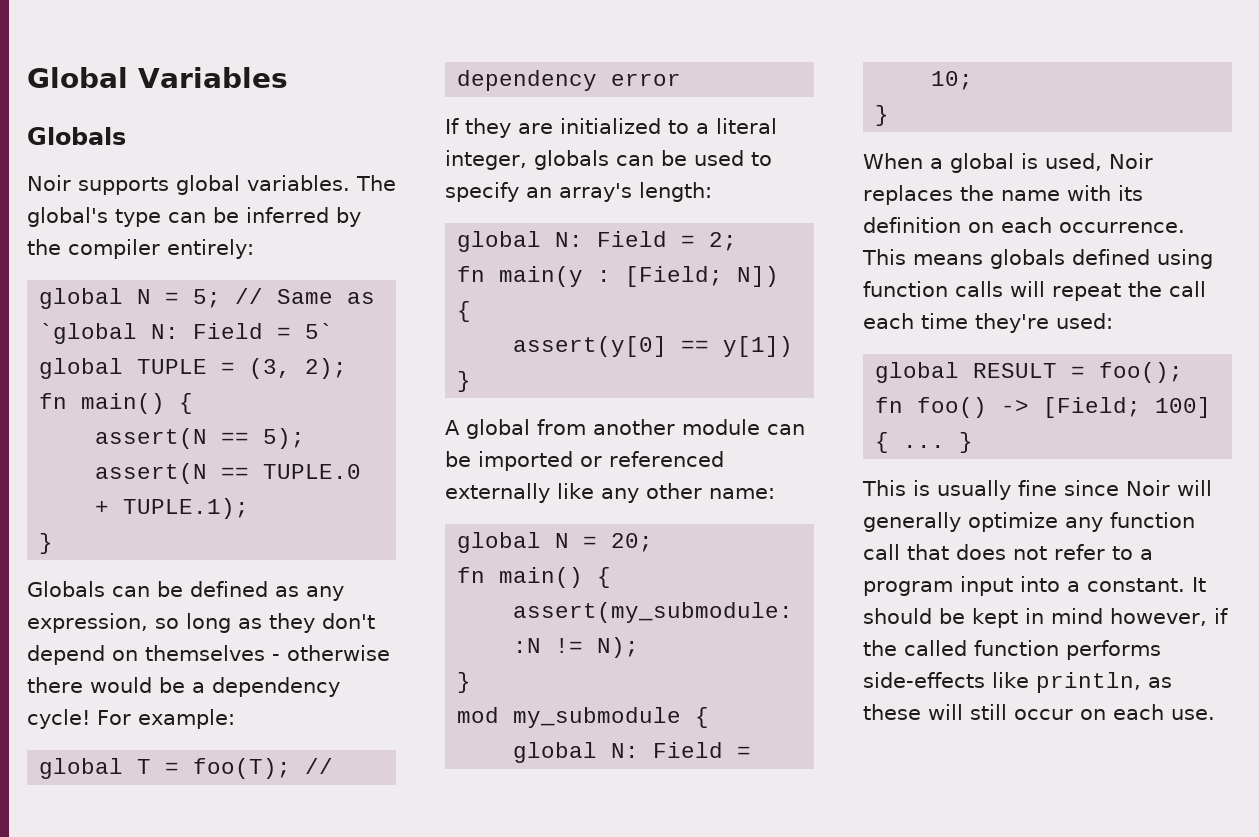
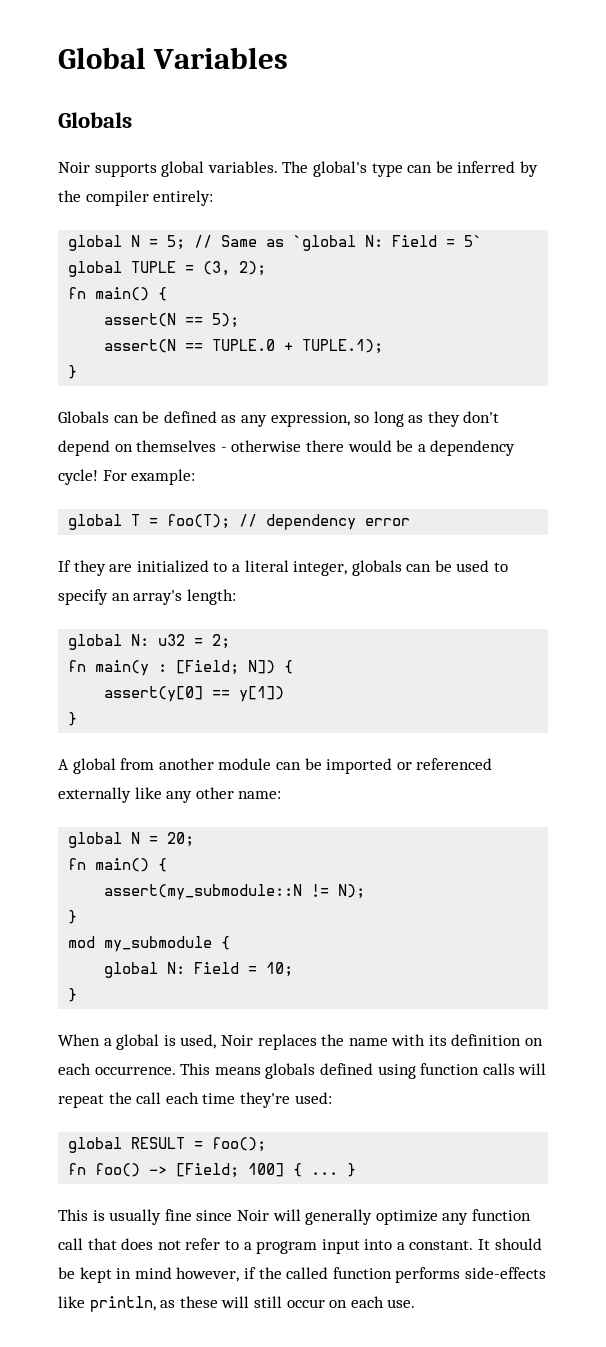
- global N: Field = 2;
+ global N: u32 = 2;

